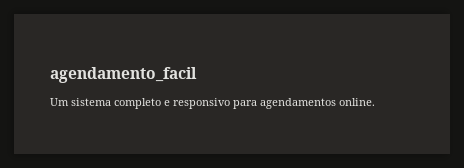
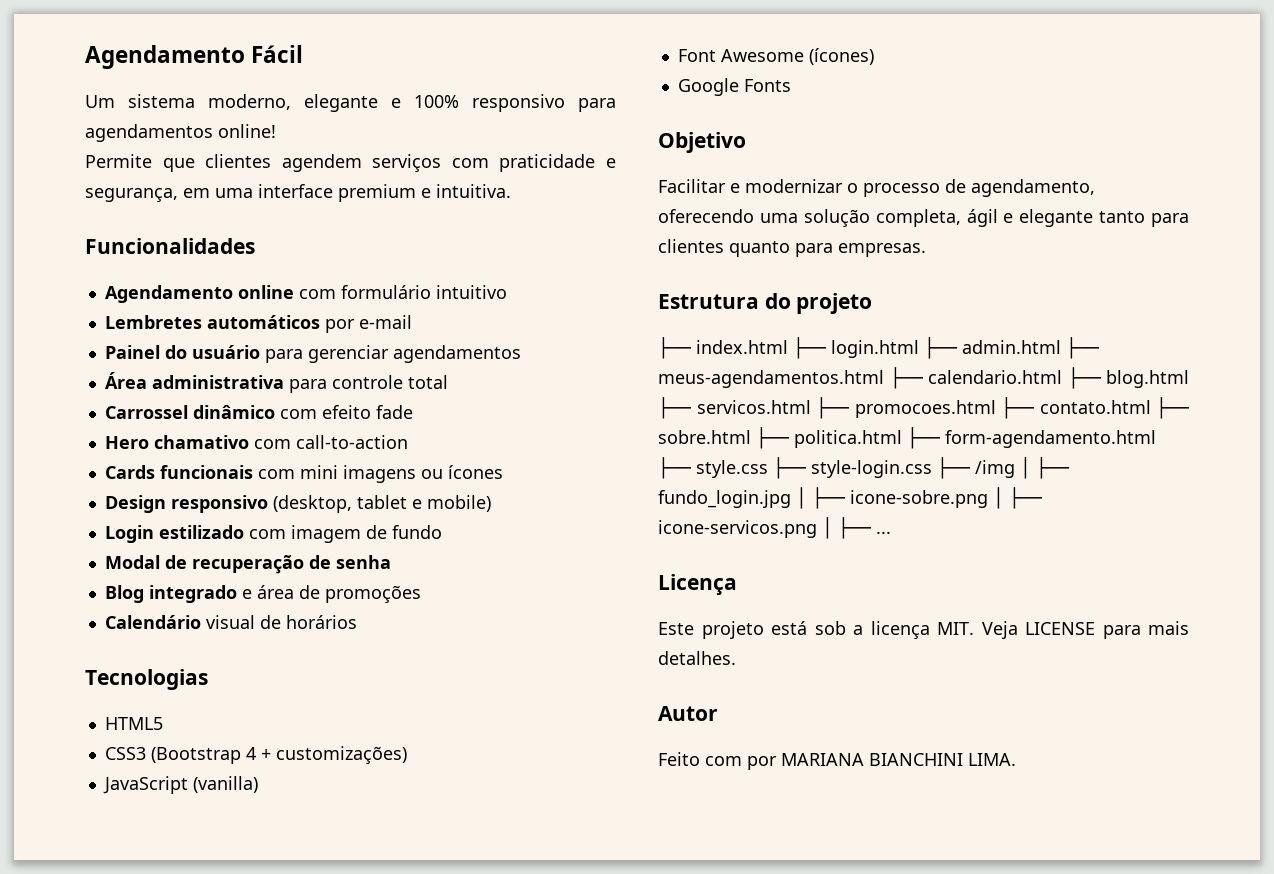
- agendamento_facil
+ Agendamento Fácil
- Um sistema completo e responsivo para agendamentos online.
+ Um sistema moderno, elegante e 100% responsivo para agendamentos online!
+ Permite que clientes agendem serviços com praticidade e segurança, em uma interface premium e intuitiva.
+ Funcionalidades
+ Agendamento online com formulário intuitivo
+ Lembretes automáticos por e-mail
+ Painel do usuário para gerenciar agendamentos
+ Área administrativa para controle total
+ Carrossel dinâmico com efeito fade
+ Hero chamativo com call-to-action
+ Cards funcionais com mini imagens ou ícones
+ Design responsivo (desktop, tablet e mobile)
+ Login estilizado com imagem de fundo
+ Modal de recuperação de senha
+ Blog integrado e área de promoções
+ Calendário visual de horários
+ Tecnologias
+ HTML5
+ CSS3 (Bootstrap 4 + customizações)
+ JavaScript (vanilla)
+ Font Awesome (ícones)
+ Google Fonts
+ Objetivo
+ Facilitar e modernizar o processo de agendamento, oferecendo uma solução completa, ágil e elegante tanto para clientes quanto para empresas.
+ Estrutura do projeto
+ ├── index.html ├── login.html ├── admin.html ├── meus-agendamentos.html ├── calendario.html ├── blog.html ├── servicos.html ├── promocoes.html ├── contato.html ├── sobre.html ├── politica.html ├── form-agendamento.html ├── style.css ├── style-login.css ├── /img │ ├── fundo_login.jpg │ ├── icone-sobre.png │ ├── icone-servicos.png │ ├── ...
+ Licença
+ Este projeto está sob a licença MIT. Veja LICENSE para mais detalhes.
+ Autor
+ Feito com por MARIANA BIANCHINI LIMA.

